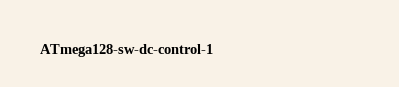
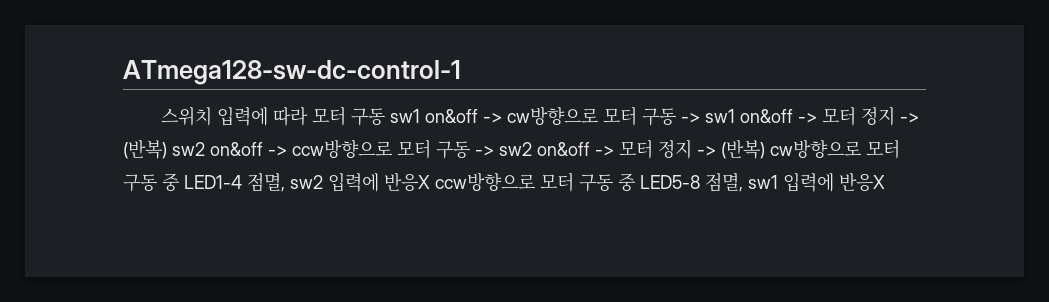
+ 스위치 입력에 따라 모터 구동 sw1 on&off -> cw방향으로 모터 구동 -> sw1 on&off -> 모터 정지 -> (반복) sw2 on&off -> ccw방향으로 모터 구동 -> sw2 on&off -> 모터 정지 -> (반복) cw방향으로 모터 구동 중 LED1-4 점멸, sw2 입력에 반응X ccw방향으로 모터 구동 중 LED5-8 점멸, sw1 입력에 반응X

